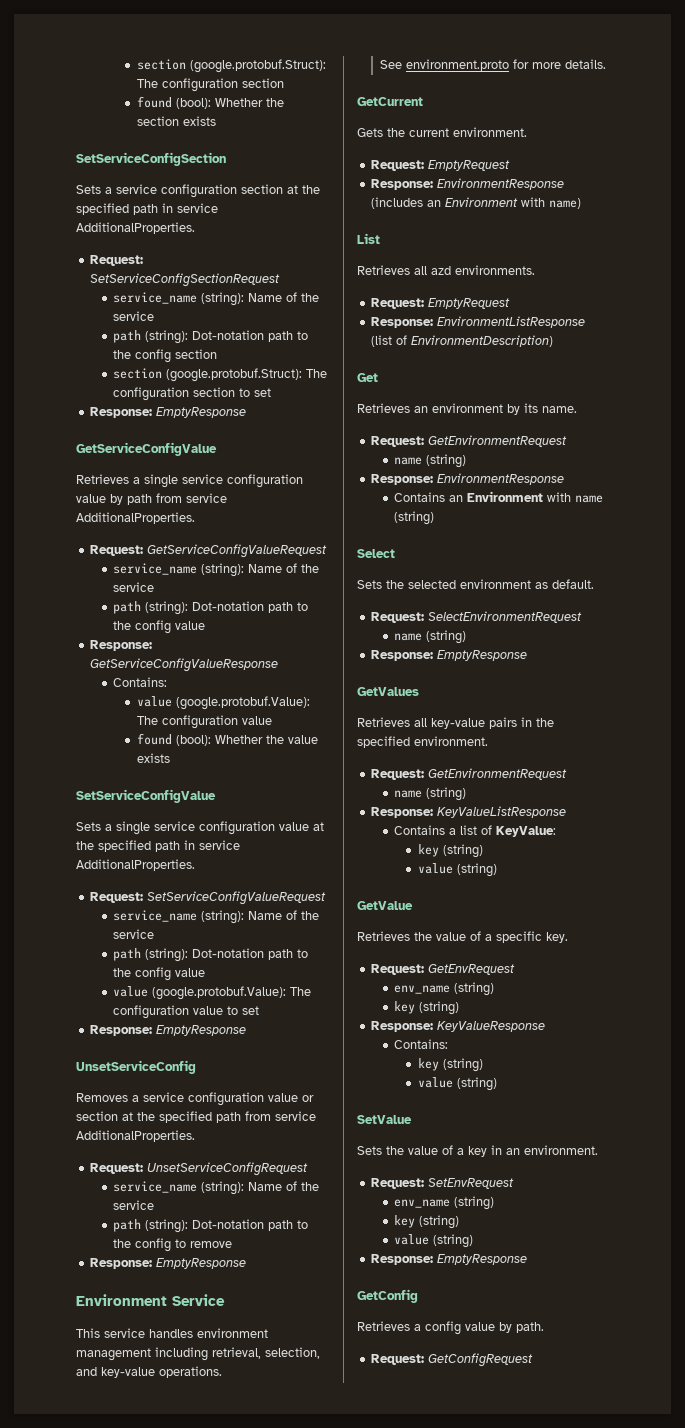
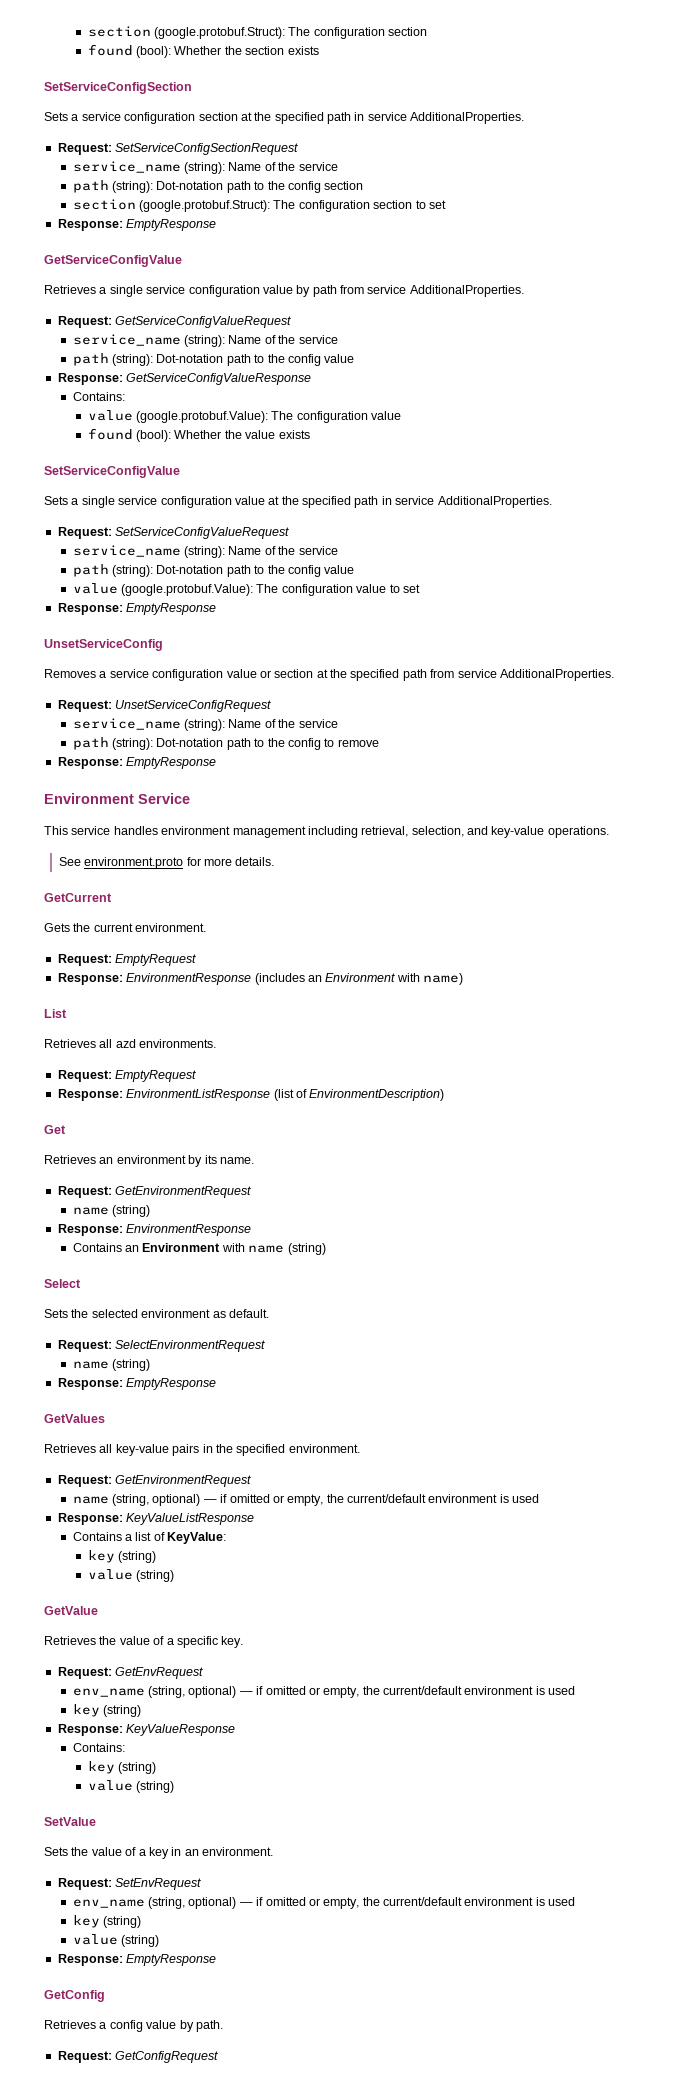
  Retrieves all key-value pairs in the specified environment.
  Request: GetEnvironmentRequest
- name (string)
+ name (string, optional) — if omitted or empty, the current/default environment is used
  Request: GetEnvRequest
- env_name (string)
+ env_name (string, optional) — if omitted or empty, the current/default environment is used
  Request: SetEnvRequest
- env_name (string)
+ env_name (string, optional) — if omitted or empty, the current/default environment is used

